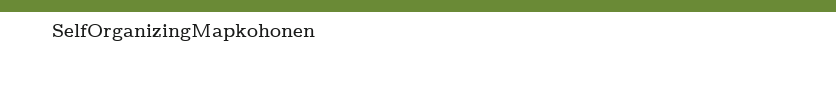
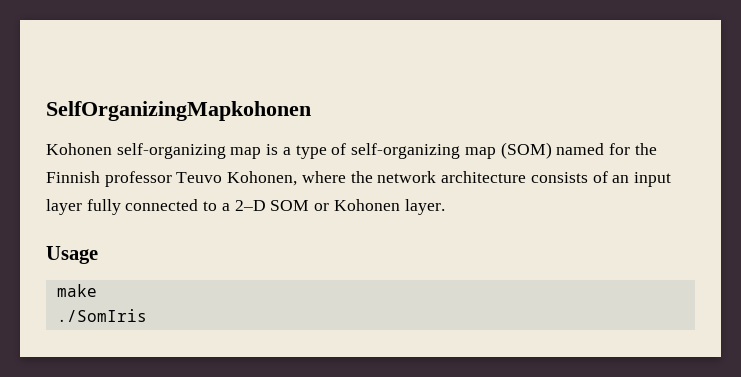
+ Kohonen self-organizing map is a type of self-organizing map (SOM) named for the Finnish professor Teuvo Kohonen, where the network architecture consists of an input layer fully connected to a 2–D SOM or Kohonen layer.
+ Usage
+ make
+ ./SomIris

